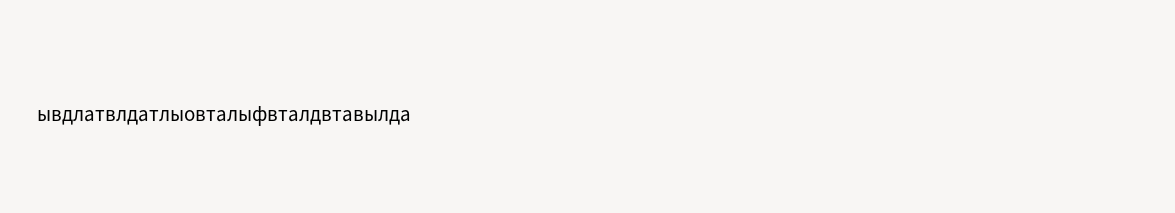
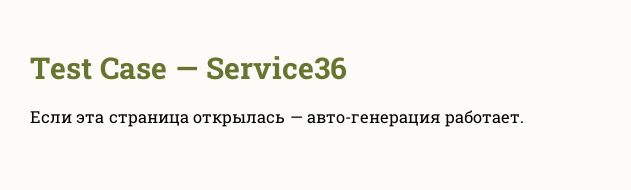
- ывдлатвлдатлыовталыфвталдвтавылда
+ Test Case — Service36
+ Если эта страница открылась — авто-генерация работает.

